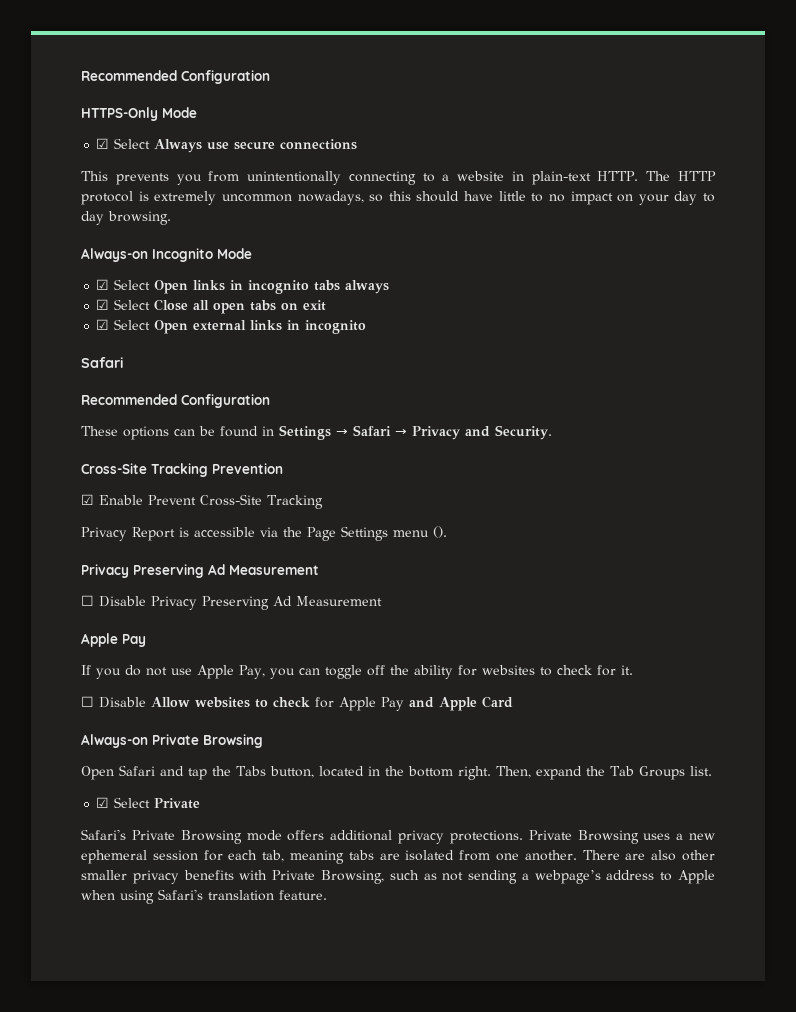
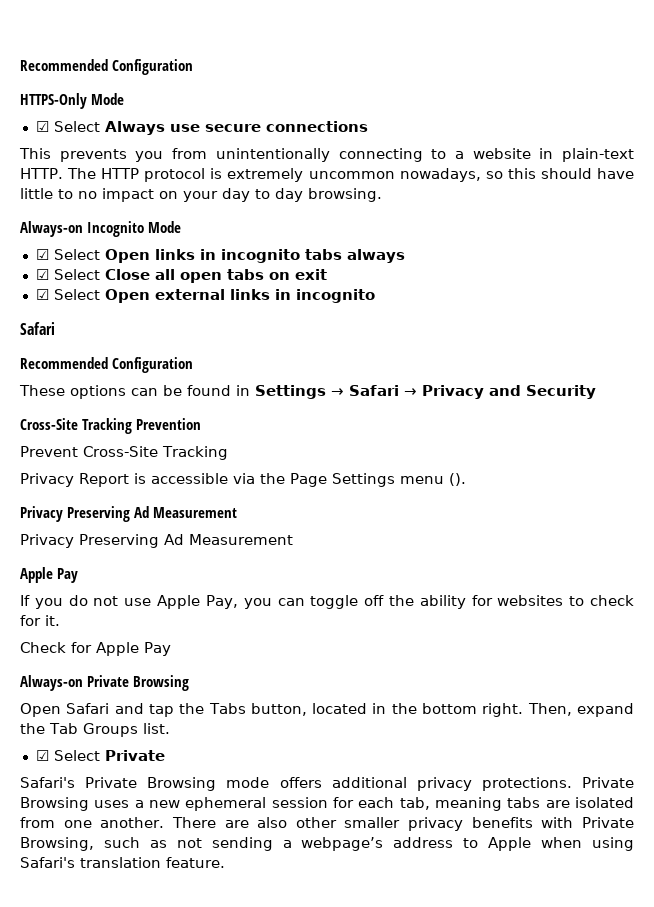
- These options can be found in Settings → Safari → Privacy and Security.
+ These options can be found in Settings → Safari → Privacy and Security
- ☑ Enable Prevent Cross-Site Tracking
+ Prevent Cross-Site Tracking
  Privacy Report is accessible via the Page Settings menu ().
  Privacy Preserving Ad Measurement
- ☐ Disable Privacy Preserving Ad Measurement
+ Privacy Preserving Ad Measurement
- ☐ Disable Allow websites to check for Apple Pay and Apple Card
+ Check for Apple Pay

